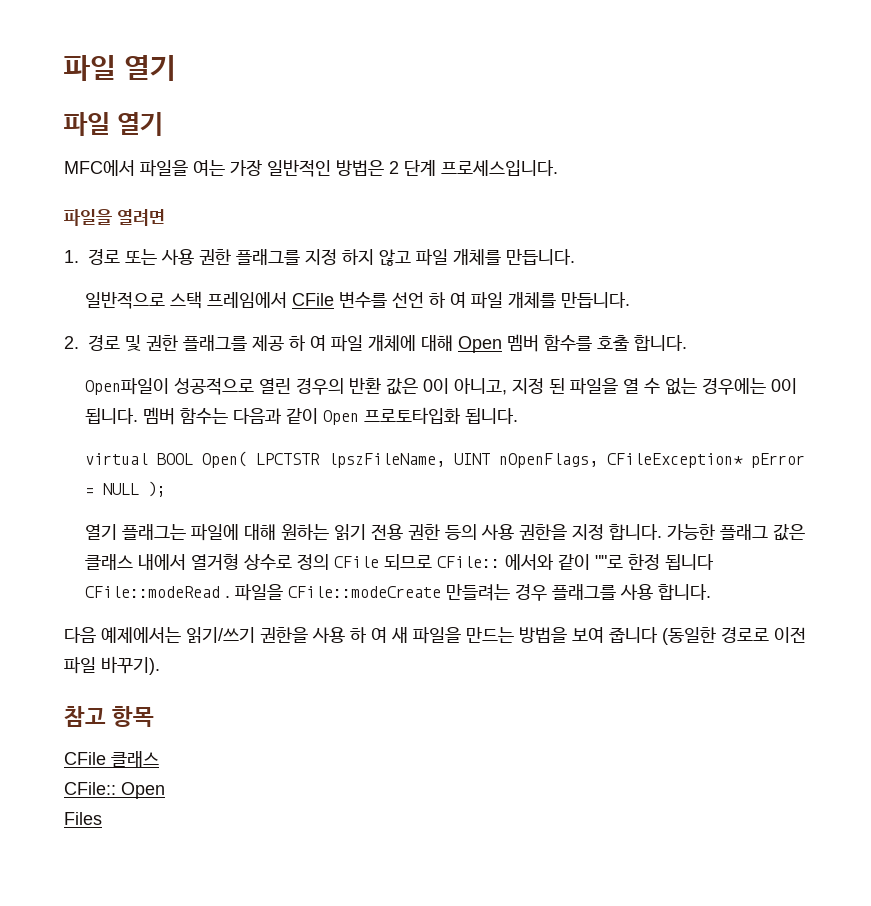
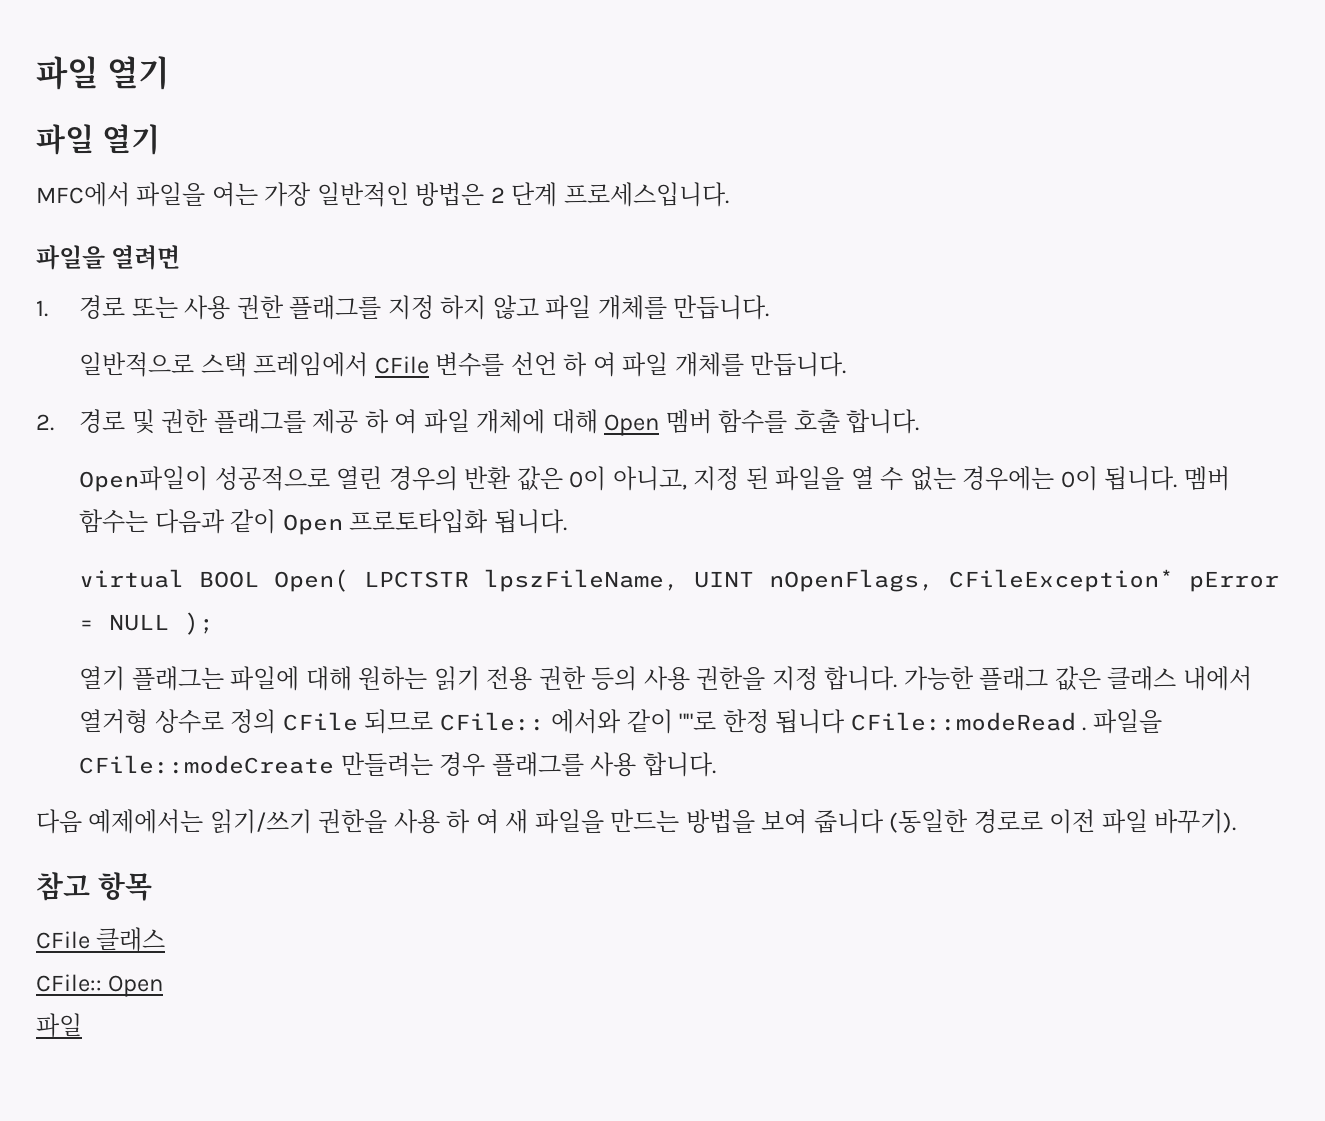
  CFile:: Open
- Files
+ 파일

